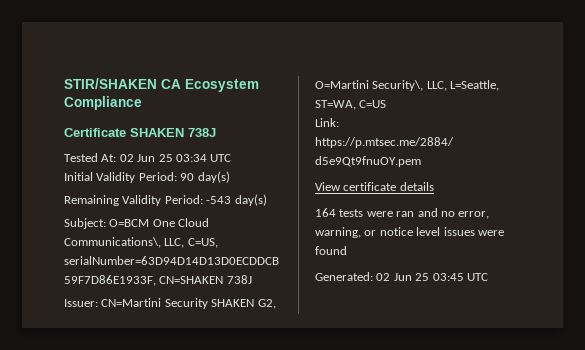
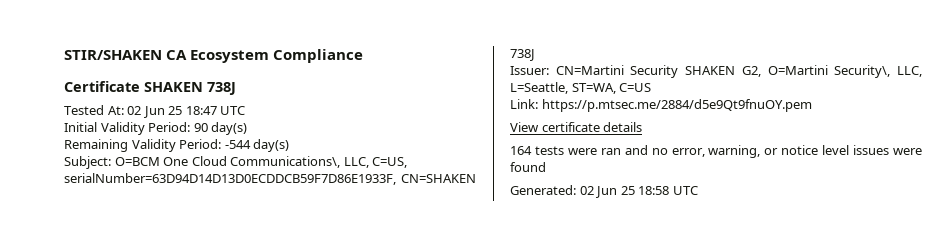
- Tested At: 02 Jun 25 03:34 UTC
+ Tested At: 02 Jun 25 18:47 UTC
- Remaining Validity Period: -543 day(s)
+ Remaining Validity Period: -544 day(s)
- Generated: 02 Jun 25 03:45 UTC
+ Generated: 02 Jun 25 18:58 UTC

